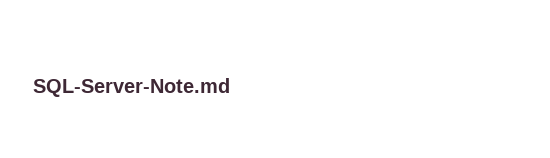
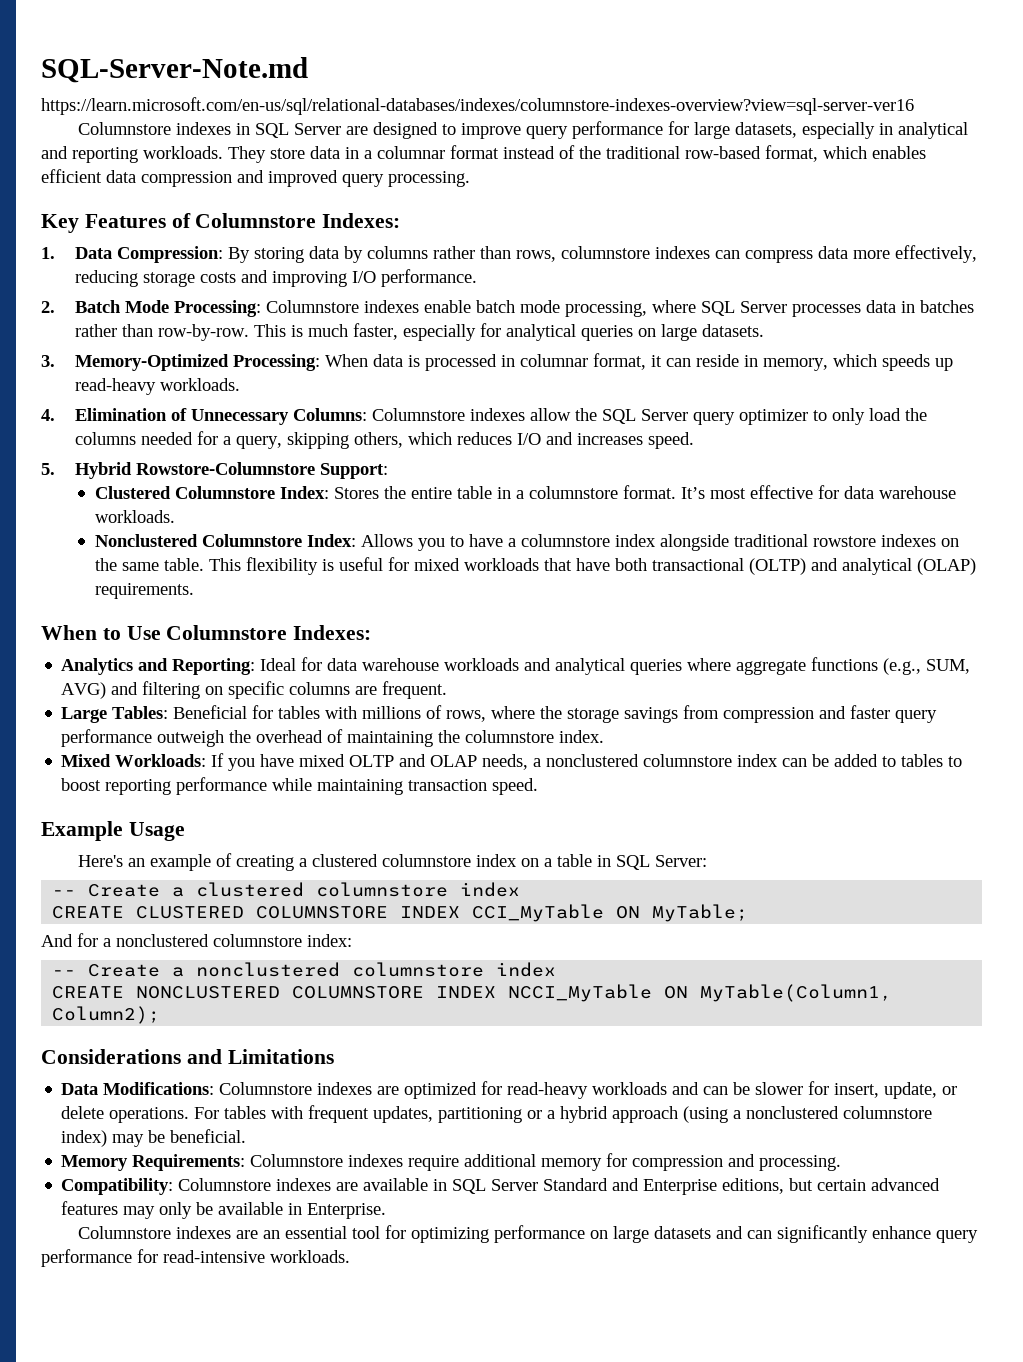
+ https://learn.microsoft.com/en-us/sql/relational-databases/indexes/columnstore-indexes-overview?view=sql-server-ver16
+ Columnstore indexes in SQL Server are designed to improve query performance for large datasets, especially in analytical and reporting workloads. They store data in a columnar format instead of the traditional row-based format, which enables efficient data compression and improved query processing.
+ Key Features of Columnstore Indexes:
+ 1. Data Compression: By storing data by columns rather than rows, columnstore indexes can compress data more effectively, reducing storage costs and improving I/O performance.
+ 2. Batch Mode Processing: Columnstore indexes enable batch mode processing, where SQL Server processes data in batches rather than row-by-row. This is much faster, especially for analytical queries on large datasets.
+ 3. Memory-Optimized Processing: When data is processed in columnar format, it can reside in memory, which speeds up read-heavy workloads.
+ 4. Elimination of Unnecessary Columns: Columnstore indexes allow the SQL Server query optimizer to only load the columns needed for a query, skipping others, which reduces I/O and increases speed.
+ 5. Hybrid Rowstore-Columnstore Support:
+ Clustered Columnstore Index: Stores the entire table in a columnstore format. It’s most effective for data warehouse workloads.
+ Nonclustered Columnstore Index: Allows you to have a columnstore index alongside traditional rowstore indexes on the same table. This flexibility is useful for mixed workloads that have both transactional (OLTP) and analytical (OLAP) requirements.
+ When to Use Columnstore Indexes:
+ Analytics and Reporting: Ideal for data warehouse workloads and analytical queries where aggregate functions (e.g., SUM, AVG) and filtering on specific columns are frequent.
+ Large Tables: Beneficial for tables with millions of rows, where the storage savings from compression and faster query performance outweigh the overhead of maintaining the columnstore index.
+ Mixed Workloads: If you have mixed OLTP and OLAP needs, a nonclustered columnstore index can be added to tables to boost reporting performance while maintaining transaction speed.
+ Example Usage
+ Here's an example of creating a clustered columnstore index on a table in SQL Server:
+ -- Create a clustered columnstore index
+ CREATE CLUSTERED COLUMNSTORE INDEX CCI_MyTable ON MyTable;
+ And for a nonclustered columnstore index:
+ -- Create a nonclustered columnstore index
+ CREATE NONCLUSTERED COLUMNSTORE INDEX NCCI_MyTable ON MyTable(Column1, Column2);
+ Considerations and Limitations
+ Data Modifications: Columnstore indexes are optimized for read-heavy workloads and can be slower for insert, update, or delete operations. For tables with frequent updates, partitioning or a hybrid approach (using a nonclustered columnstore index) may be beneficial.
+ Memory Requirements: Columnstore indexes require additional memory for compression and processing.
+ Compatibility: Columnstore indexes are available in SQL Server Standard and Enterprise editions, but certain advanced features may only be available in Enterprise.
+ Columnstore indexes are an essential tool for optimizing performance on large datasets and can significantly enhance query performance for read-intensive workloads.

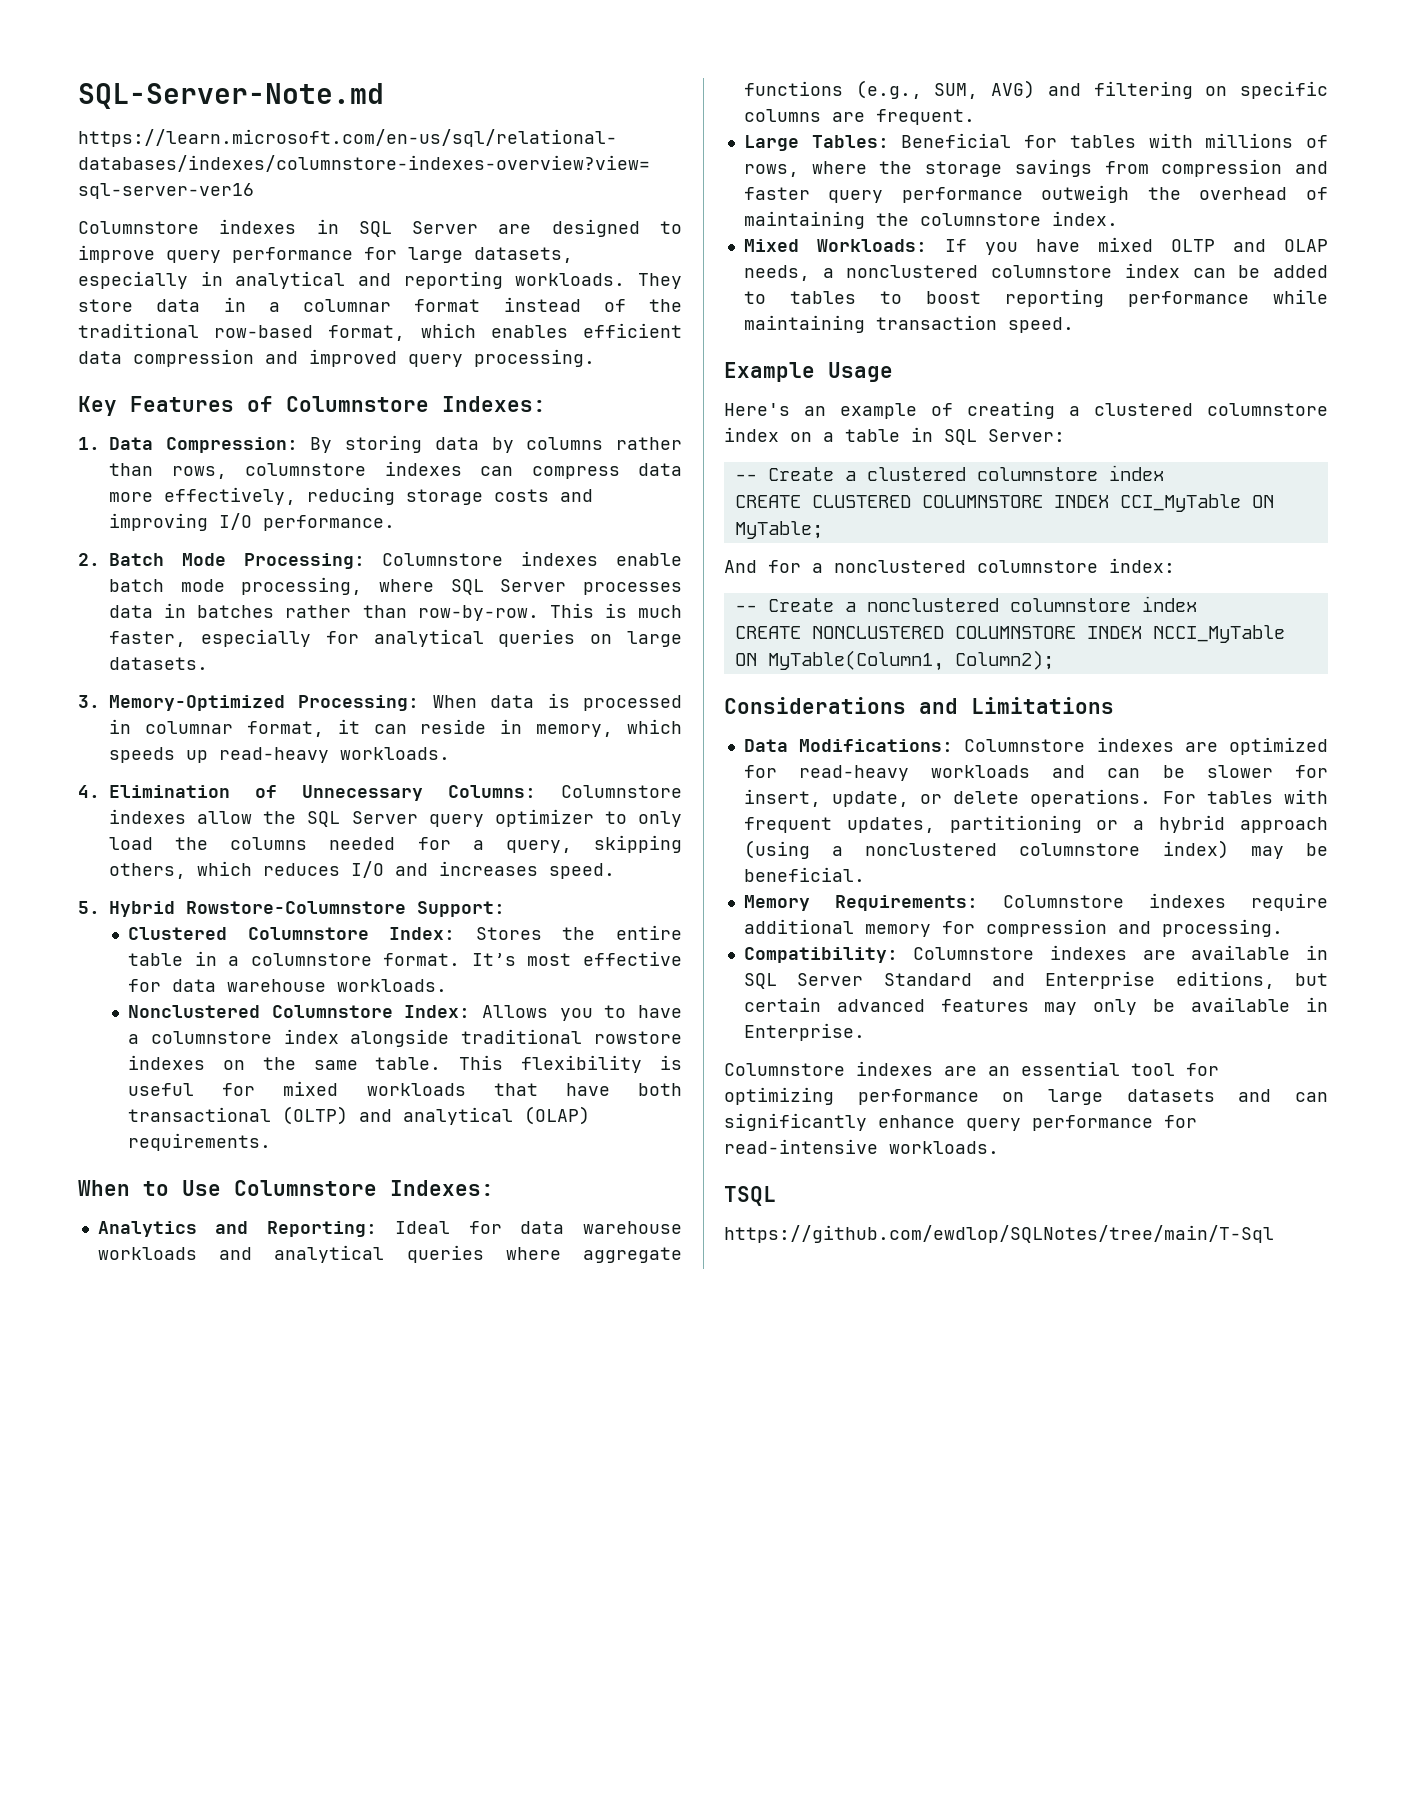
+ TSQL
+ https://github.com/ewdlop/SQLNotes/tree/main/T-Sql

